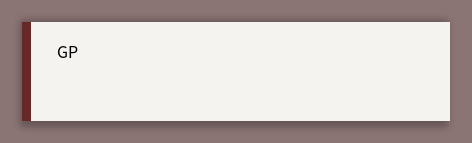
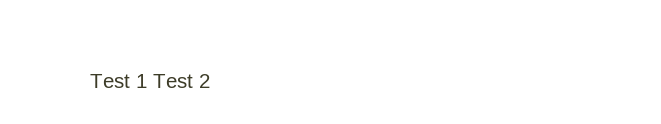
- GP
+ Test 1 Test 2

